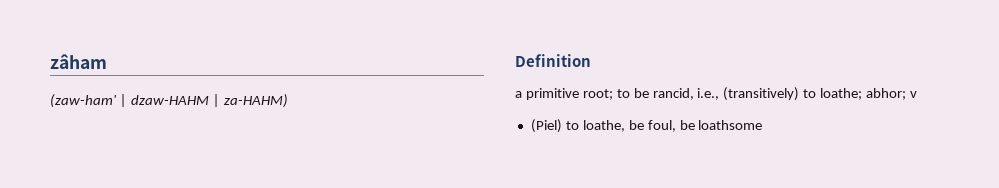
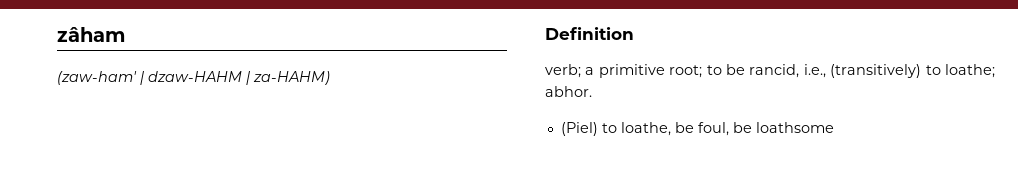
- a primitive root; to be rancid, i.e., (transitively) to loathe; abhor; v
+ verb; a primitive root; to be rancid, i.e., (transitively) to loathe; abhor.

